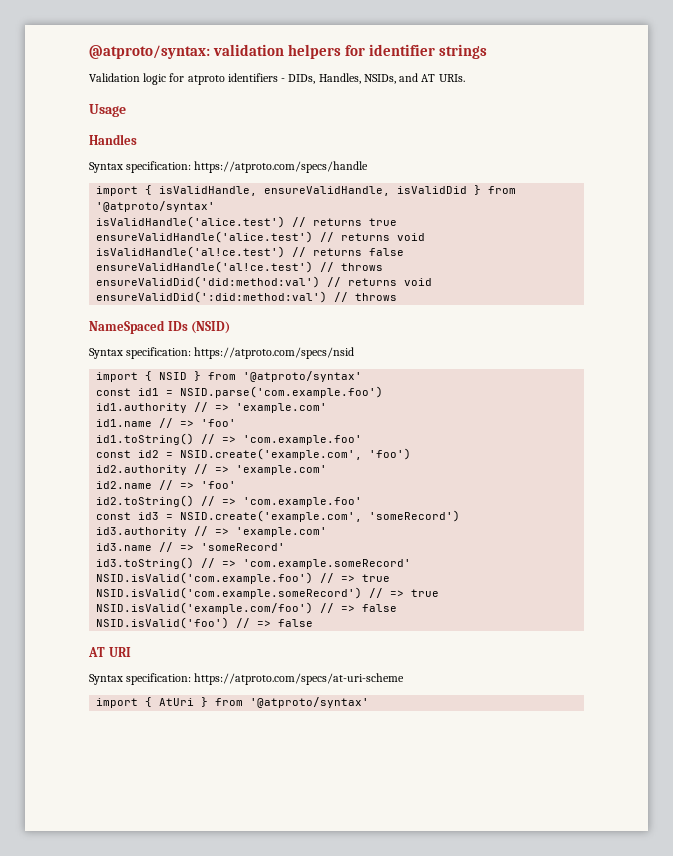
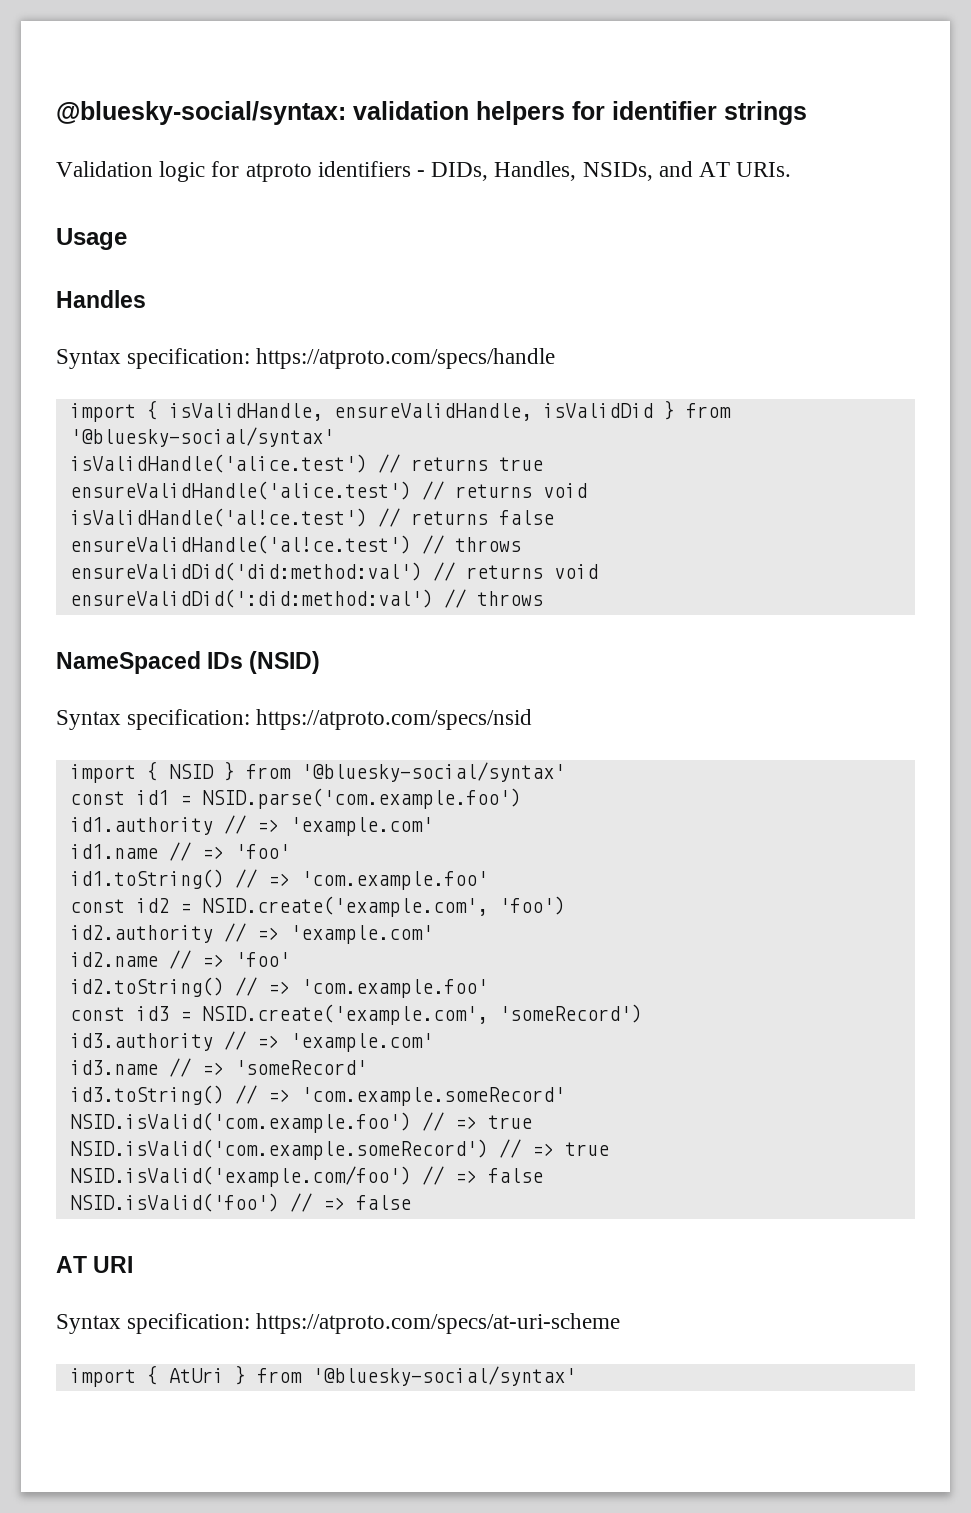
- @atproto/syntax: validation helpers for identifier strings
+ @bluesky-social/syntax: validation helpers for identifier strings
- import { isValidHandle, ensureValidHandle, isValidDid } from '@atproto/syntax'
+ import { isValidHandle, ensureValidHandle, isValidDid } from '@bluesky-social/syntax'
- import { NSID } from '@atproto/syntax'
+ import { NSID } from '@bluesky-social/syntax'
- import { AtUri } from '@atproto/syntax'
+ import { AtUri } from '@bluesky-social/syntax'

